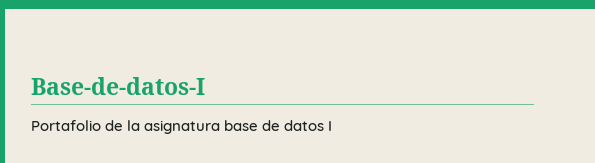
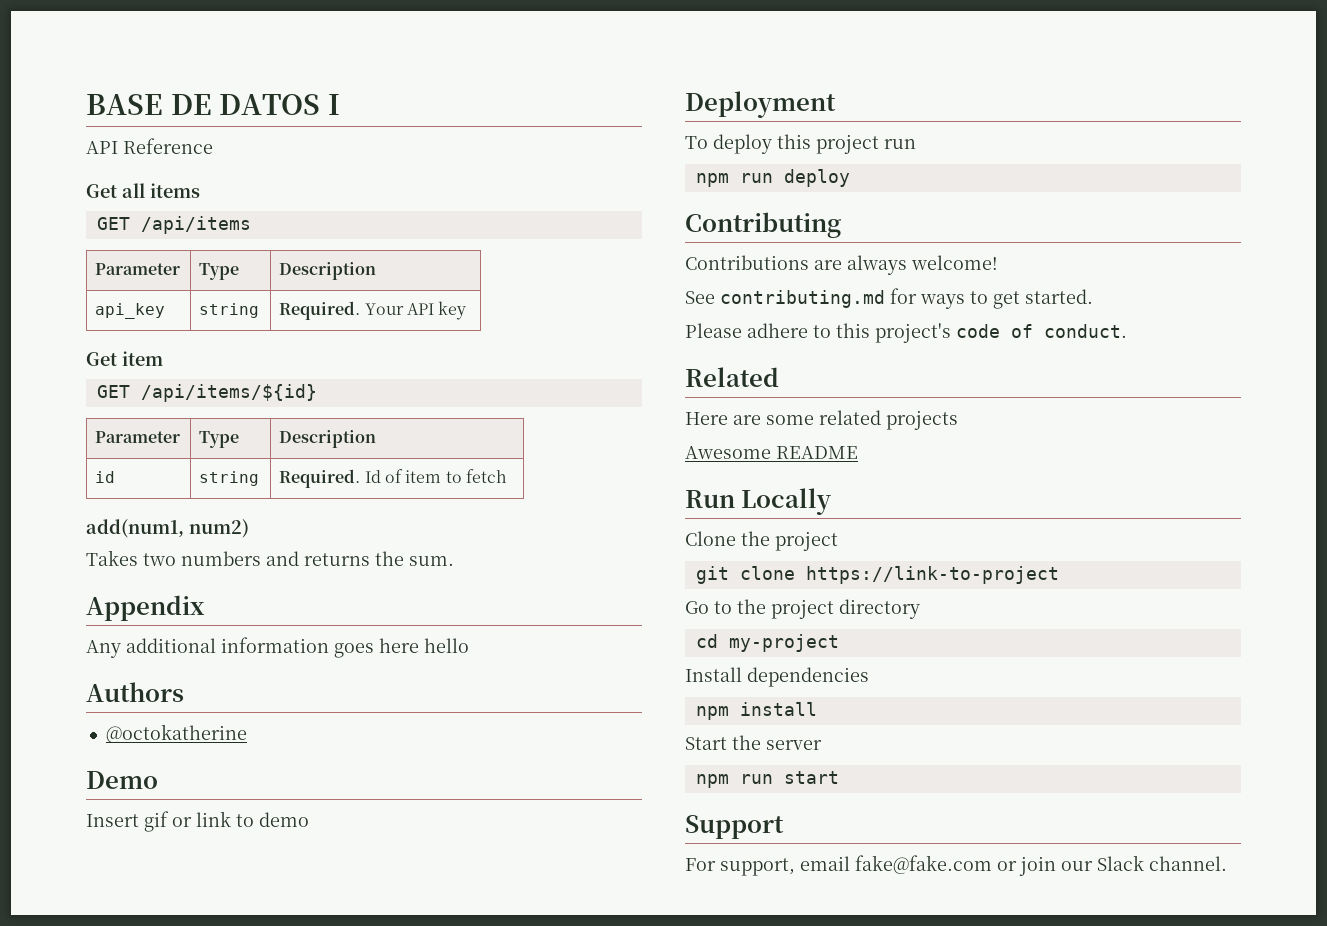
- Base-de-datos-I
- Portafolio de la asignatura base de datos I
+ BASE DE DATOS I
+ API Reference
+ Get all items
+ GET /api/items
+ Parameter | Type | Description
+ api_key | string | Required. Your API key
+ Get item
+ GET /api/items/${id}
+ Parameter | Type | Description
+ id | string | Required. Id of item to fetch
+ add(num1, num2)
+ Takes two numbers and returns the sum.
+ Appendix
+ Any additional information goes here hello
+ Authors
+ @octokatherine
+ Demo
+ Insert gif or link to demo
+ Deployment
+ To deploy this project run
+ npm run deploy
+ Contributing
+ Contributions are always welcome!
+ See contributing.md for ways to get started.
+ Please adhere to this project's code of conduct.
+ Related
+ Here are some related projects
+ Awesome README
+ Run Locally
+ Clone the project
+ git clone https://link-to-project
+ Go to the project directory
+ cd my-project
+ Install dependencies
+ npm install
+ Start the server
+ npm run start
+ Support
+ For support, email fake@fake.com or join our Slack channel.

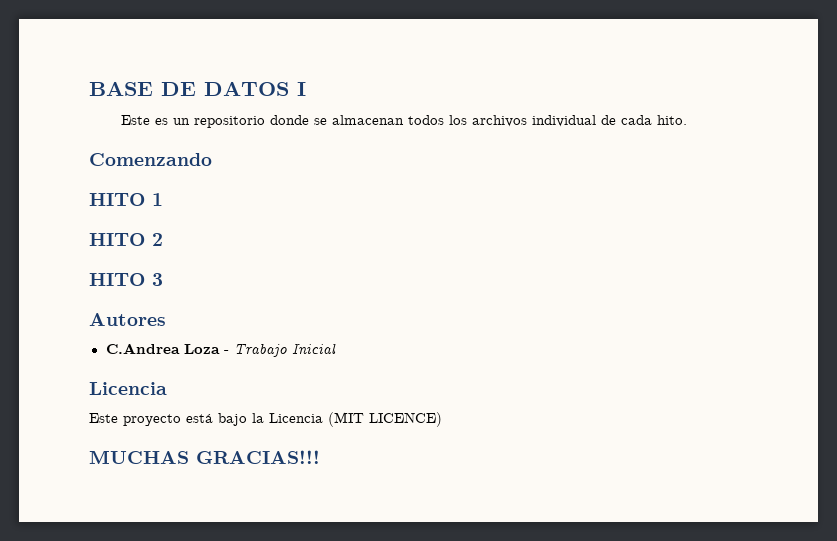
- API Reference
- Get all items
- GET /api/items
- Parameter | Type | Description
- api_key | string | Required. Your API key
- Get item
- GET /api/items/${id}
- Parameter | Type | Description
- id | string | Required. Id of item to fetch
- add(num1, num2)
- Takes two numbers and returns the sum.
- Appendix
- Any additional information goes here hello
- Authors
- @octokatherine
- Demo
- Insert gif or link to demo
- Deployment
- To deploy this project run
- npm run deploy
- Contributing
- Contributions are always welcome!
- See contributing.md for ways to get started.
- Please adhere to this project's code of conduct.
- Related
- Here are some related projects
- Awesome README
- Run Locally
- Clone the project
- git clone https://link-to-project
- Go to the project directory
- cd my-project
- Install dependencies
- npm install
- Start the server
- npm run start
- Support
- For support, email fake@fake.com or join our Slack channel.
+ Este es un repositorio donde se almacenan todos los archivos individual de cada hito.
+ Comenzando
+ HITO 1
+ HITO 2
+ HITO 3
+ Autores
+ C.Andrea Loza - Trabajo Inicial
+ Licencia
+ Este proyecto está bajo la Licencia (MIT LICENCE)
+ MUCHAS GRACIAS!!!

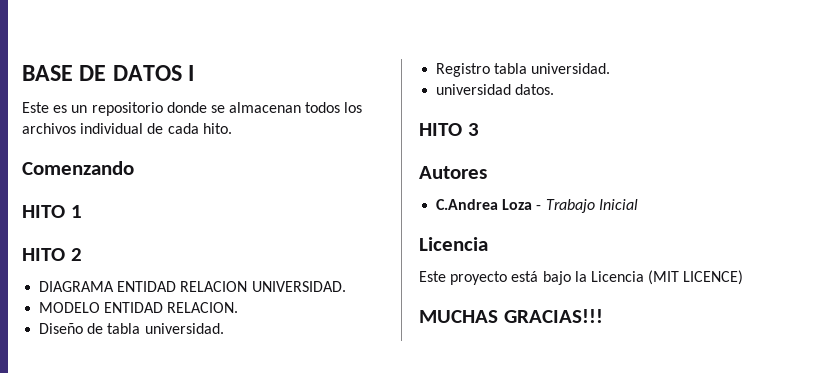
+ DIAGRAMA ENTIDAD RELACION UNIVERSIDAD.
+ MODELO ENTIDAD RELACION.
+ Diseño de tabla universidad.
+ Registro tabla universidad.
+ universidad datos.

